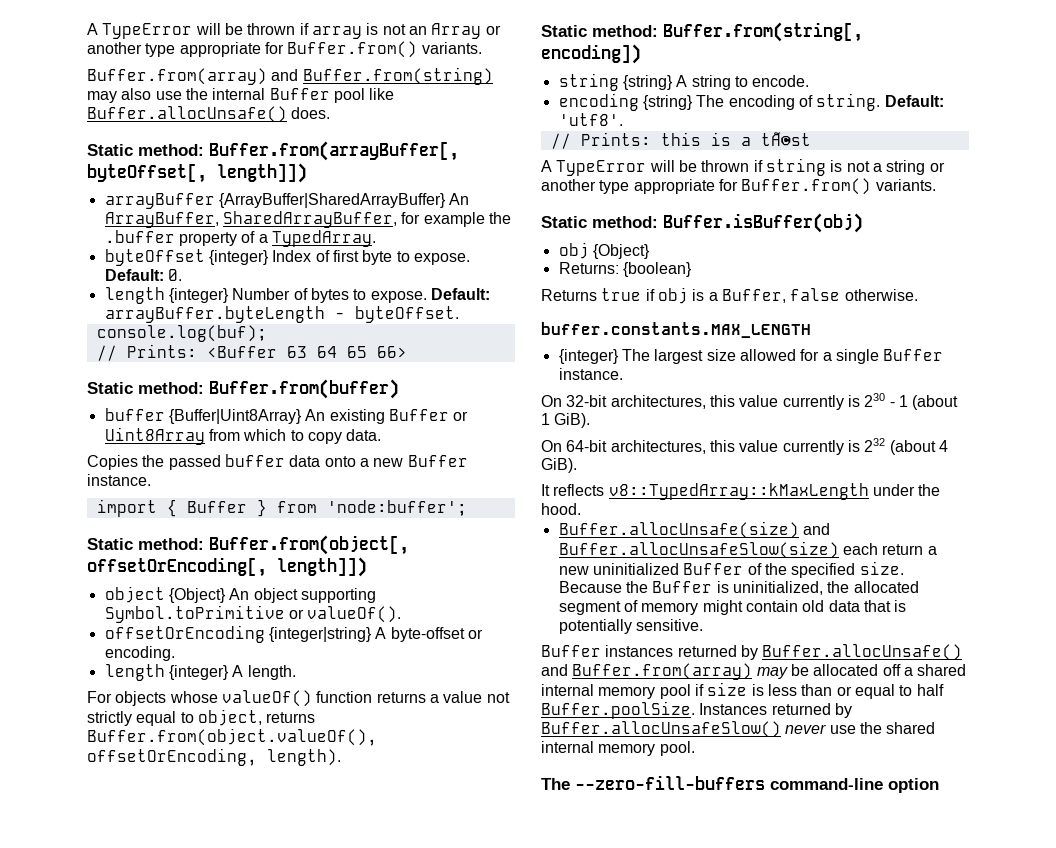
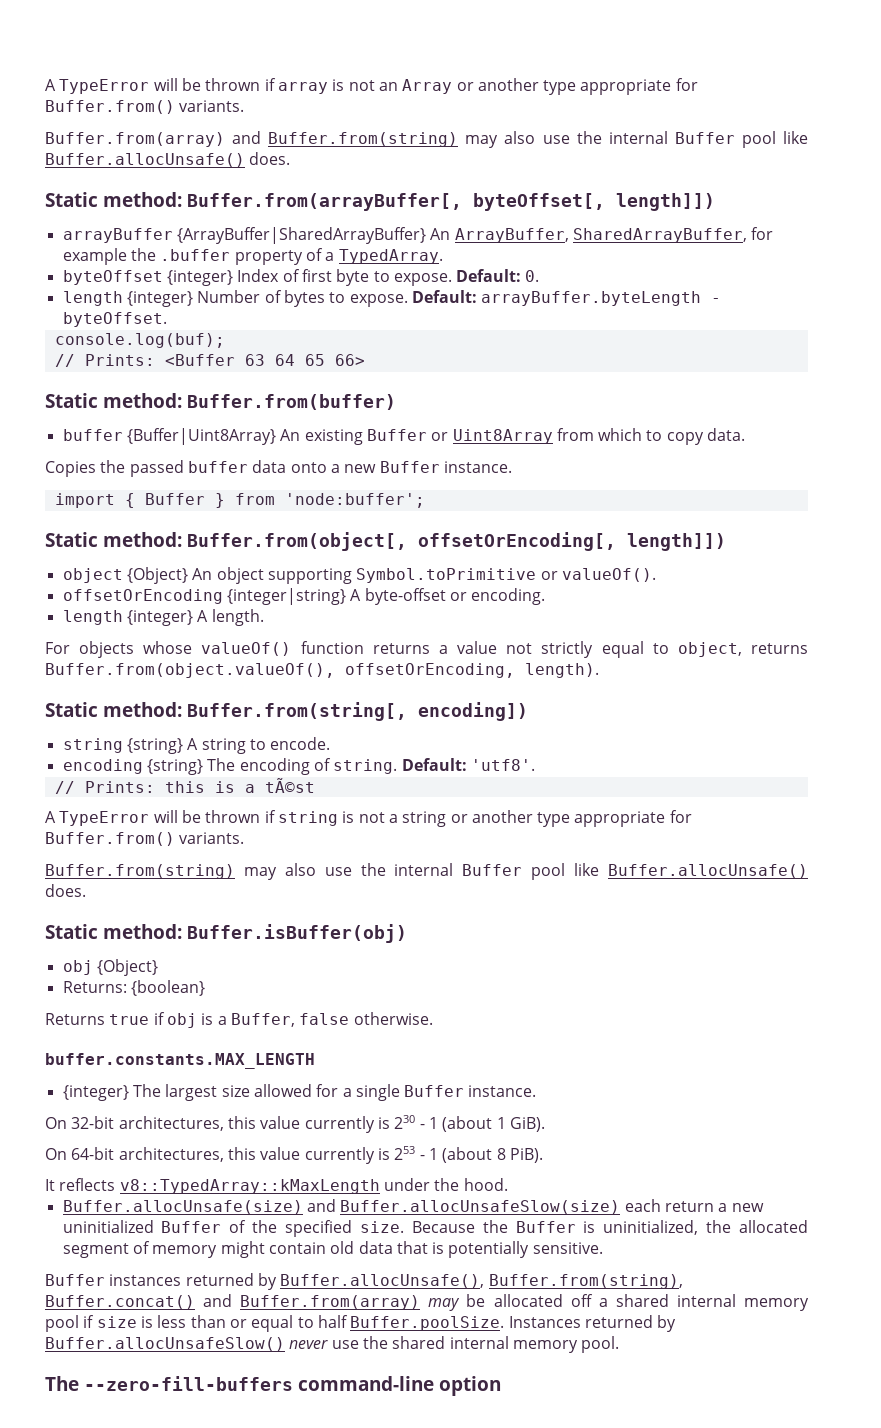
  A TypeError will be thrown if string is not a string or another type appropriate for Buffer.from() variants.
+ Buffer.from(string) may also use the internal Buffer pool like Buffer.allocUnsafe() does.
- On 64-bit architectures, this value currently is 232 (about 4 GiB).
+ On 64-bit architectures, this value currently is 253 - 1 (about 8 PiB).
- Buffer instances returned by Buffer.allocUnsafe() and Buffer.from(array) may be allocated off a shared internal memory pool if size is less than or equal to half Buffer.poolSize. Instances returned by Buffer.allocUnsafeSlow() never use the shared internal memory pool.
+ Buffer instances returned by Buffer.allocUnsafe(), Buffer.from(string), Buffer.concat() and Buffer.from(array) may be allocated off a shared internal memory pool if size is less than or equal to half Buffer.poolSize. Instances returned by Buffer.allocUnsafeSlow() never use the shared internal memory pool.

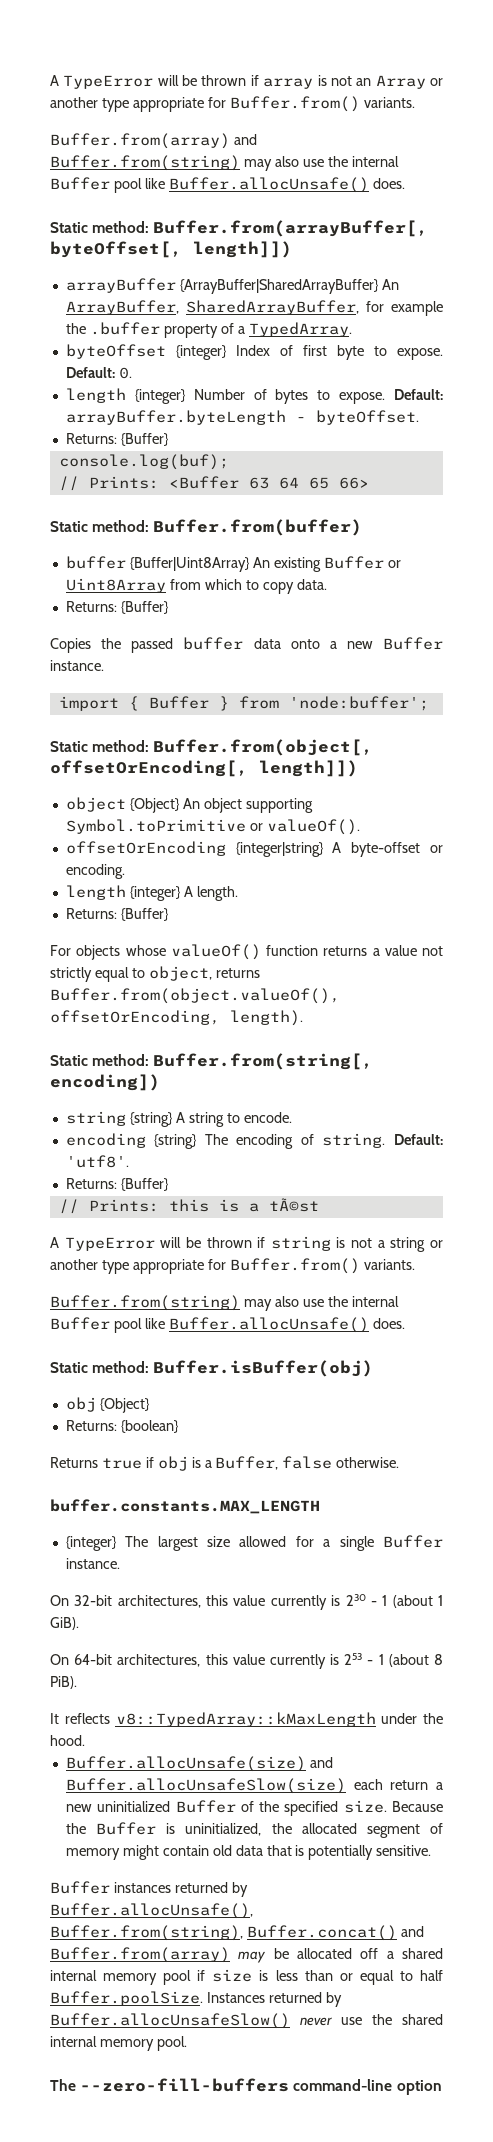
  Default: arrayBuffer.byteLength - byteOffset.
+ Returns: {Buffer}
  buffer {Buffer|Uint8Array} An existing Buffer or Uint8Array from which to copy data.
+ Returns: {Buffer}
  length {integer} A length.
+ Returns: {Buffer}
  Default: 'utf8'.
+ Returns: {Buffer}

